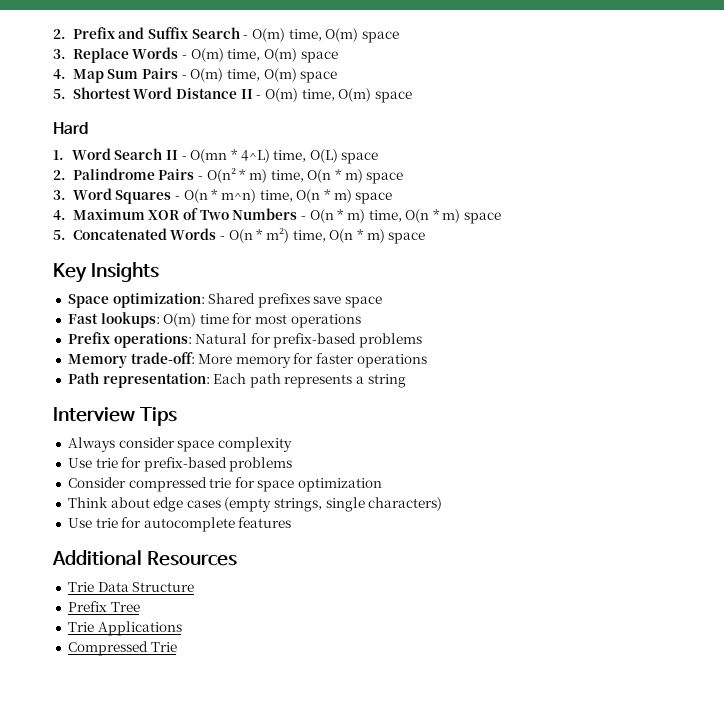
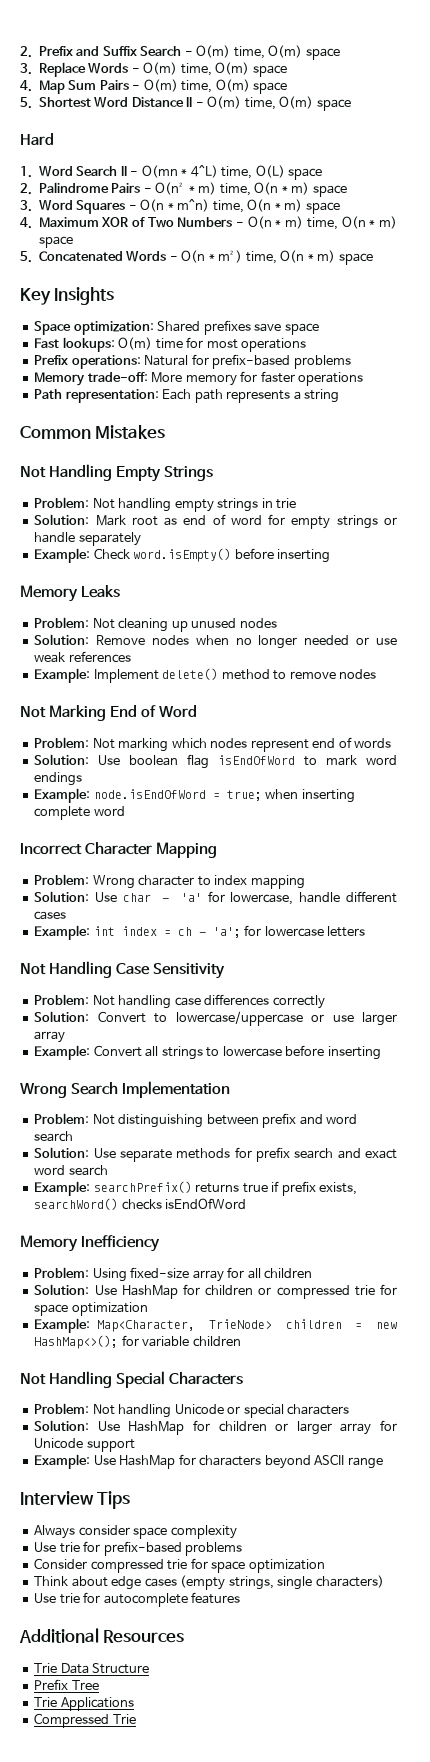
+ Common Mistakes
+ Not Handling Empty Strings
+ Problem: Not handling empty strings in trie
+ Solution: Mark root as end of word for empty strings or handle separately
+ Example: Check word.isEmpty() before inserting
+ Memory Leaks
+ Problem: Not cleaning up unused nodes
+ Solution: Remove nodes when no longer needed or use weak references
+ Example: Implement delete() method to remove nodes
+ Not Marking End of Word
+ Problem: Not marking which nodes represent end of words
+ Solution: Use boolean flag isEndOfWord to mark word endings
+ Example: node.isEndOfWord = true; when inserting complete word
+ Incorrect Character Mapping
+ Problem: Wrong character to index mapping
+ Solution: Use char - 'a' for lowercase, handle different cases
+ Example: int index = ch - 'a'; for lowercase letters
+ Not Handling Case Sensitivity
+ Problem: Not handling case differences correctly
+ Solution: Convert to lowercase/uppercase or use larger array
+ Example: Convert all strings to lowercase before inserting
+ Wrong Search Implementation
+ Problem: Not distinguishing between prefix and word search
+ Solution: Use separate methods for prefix search and exact word search
+ Example: searchPrefix() returns true if prefix exists, searchWord() checks isEndOfWord
+ Memory Inefficiency
+ Problem: Using fixed-size array for all children
+ Solution: Use HashMap for children or compressed trie for space optimization
+ Example: Map<Character, TrieNode> children = new HashMap<>(); for variable children
+ Not Handling Special Characters
+ Problem: Not handling Unicode or special characters
+ Solution: Use HashMap for children or larger array for Unicode support
+ Example: Use HashMap for characters beyond ASCII range

